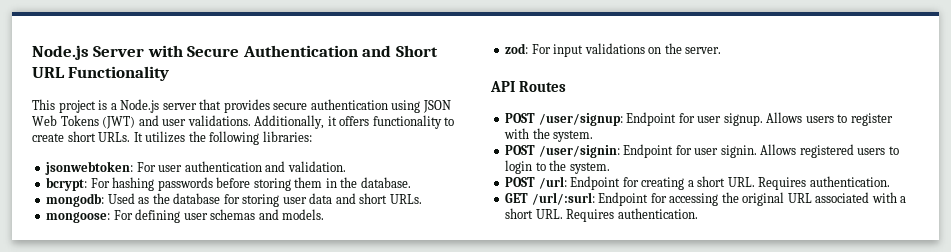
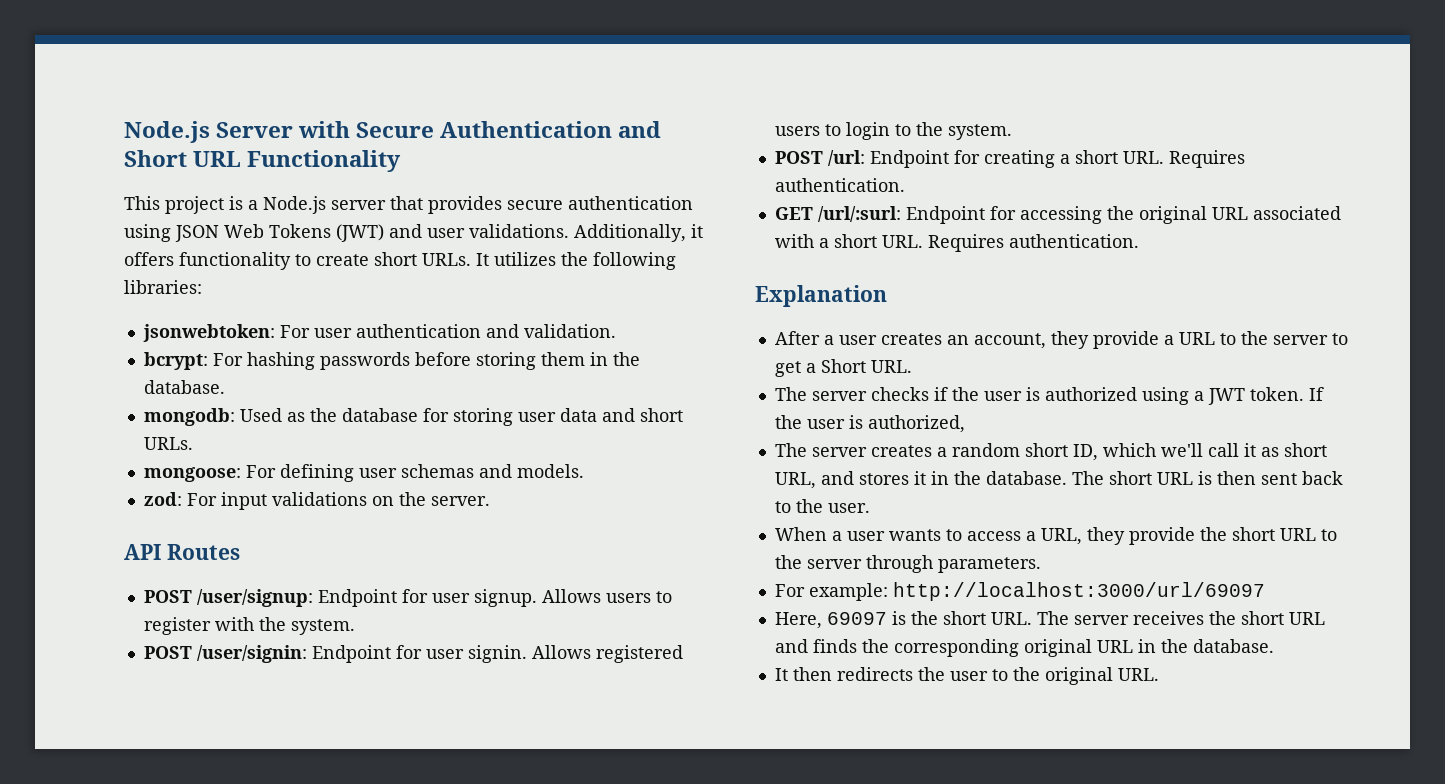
+ Explanation
+ After a user creates an account, they provide a URL to the server to get a Short URL.
+ The server checks if the user is authorized using a JWT token. If the user is authorized,
+ The server creates a random short ID, which we'll call it as short URL, and stores it in the database. The short URL is then sent back to the user.
+ When a user wants to access a URL, they provide the short URL to the server through parameters.
+ For example: http://localhost:3000/url/69097
+ Here, 69097 is the short URL. The server receives the short URL and finds the corresponding original URL in the database.
+ It then redirects the user to the original URL.

